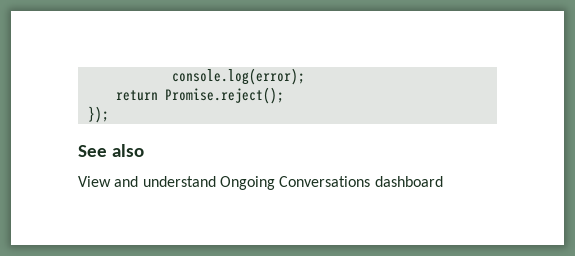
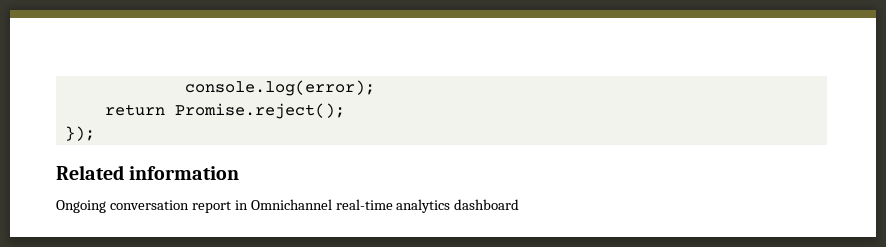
- See also
- View and understand Ongoing Conversations dashboard
+ Related information
+ Ongoing conversation report in Omnichannel real-time analytics dashboard

